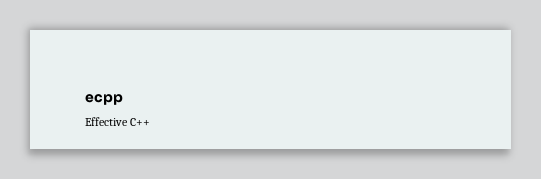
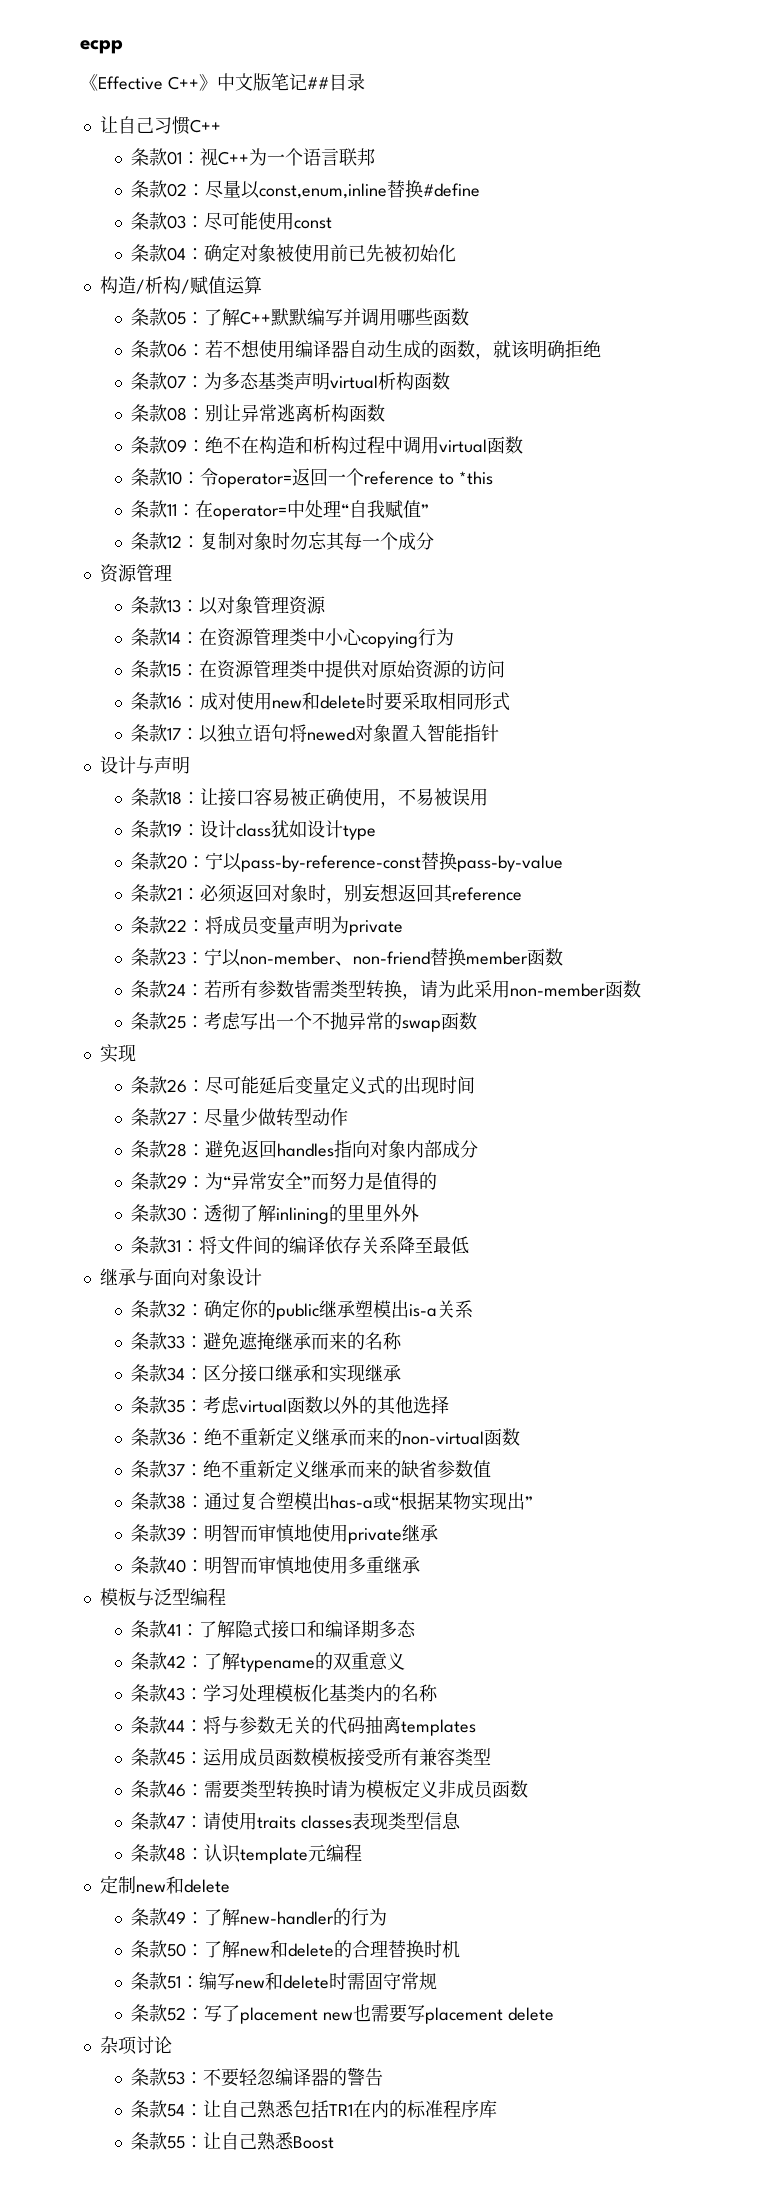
- Effective C++
+ 《Effective C++》中文版笔记##目录
+ 让自己习惯C++
+ 条款01：视C++为一个语言联邦
+ 条款02：尽量以const,enum,inline替换#define
+ 条款03：尽可能使用const
+ 条款04：确定对象被使用前已先被初始化
+ 构造/析构/赋值运算
+ 条款05：了解C++默默编写并调用哪些函数
+ 条款06：若不想使用编译器自动生成的函数，就该明确拒绝
+ 条款07：为多态基类声明virtual析构函数
+ 条款08：别让异常逃离析构函数
+ 条款09：绝不在构造和析构过程中调用virtual函数
+ 条款10：令operator=返回一个reference to *this
+ 条款11：在operator=中处理“自我赋值”
+ 条款12：复制对象时勿忘其每一个成分
+ 资源管理
+ 条款13：以对象管理资源
+ 条款14：在资源管理类中小心copying行为
+ 条款15：在资源管理类中提供对原始资源的访问
+ 条款16：成对使用new和delete时要采取相同形式
+ 条款17：以独立语句将newed对象置入智能指针
+ 设计与声明
+ 条款18：让接口容易被正确使用，不易被误用
+ 条款19：设计class犹如设计type
+ 条款20：宁以pass-by-reference-const替换pass-by-value
+ 条款21：必须返回对象时，别妄想返回其reference
+ 条款22：将成员变量声明为private
+ 条款23：宁以non-member、non-friend替换member函数
+ 条款24：若所有参数皆需类型转换，请为此采用non-member函数
+ 条款25：考虑写出一个不抛异常的swap函数
+ 实现
+ 条款26：尽可能延后变量定义式的出现时间
+ 条款27：尽量少做转型动作
+ 条款28：避免返回handles指向对象内部成分
+ 条款29：为“异常安全”而努力是值得的
+ 条款30：透彻了解inlining的里里外外
+ 条款31：将文件间的编译依存关系降至最低
+ 继承与面向对象设计
+ 条款32：确定你的public继承塑模出is-a关系
+ 条款33：避免遮掩继承而来的名称
+ 条款34：区分接口继承和实现继承
+ 条款35：考虑virtual函数以外的其他选择
+ 条款36：绝不重新定义继承而来的non-virtual函数
+ 条款37：绝不重新定义继承而来的缺省参数值
+ 条款38：通过复合塑模出has-a或“根据某物实现出”
+ 条款39：明智而审慎地使用private继承
+ 条款40：明智而审慎地使用多重继承
+ 模板与泛型编程
+ 条款41：了解隐式接口和编译期多态
+ 条款42：了解typename的双重意义
+ 条款43：学习处理模板化基类内的名称
+ 条款44：将与参数无关的代码抽离templates
+ 条款45：运用成员函数模板接受所有兼容类型
+ 条款46：需要类型转换时请为模板定义非成员函数
+ 条款47：请使用traits classes表现类型信息
+ 条款48：认识template元编程
+ 定制new和delete
+ 条款49：了解new-handler的行为
+ 条款50：了解new和delete的合理替换时机
+ 条款51：编写new和delete时需固守常规
+ 条款52：写了placement new也需要写placement delete
+ 杂项讨论
+ 条款53：不要轻忽编译器的警告
+ 条款54：让自己熟悉包括TR1在内的标准程序库
+ 条款55：让自己熟悉Boost

